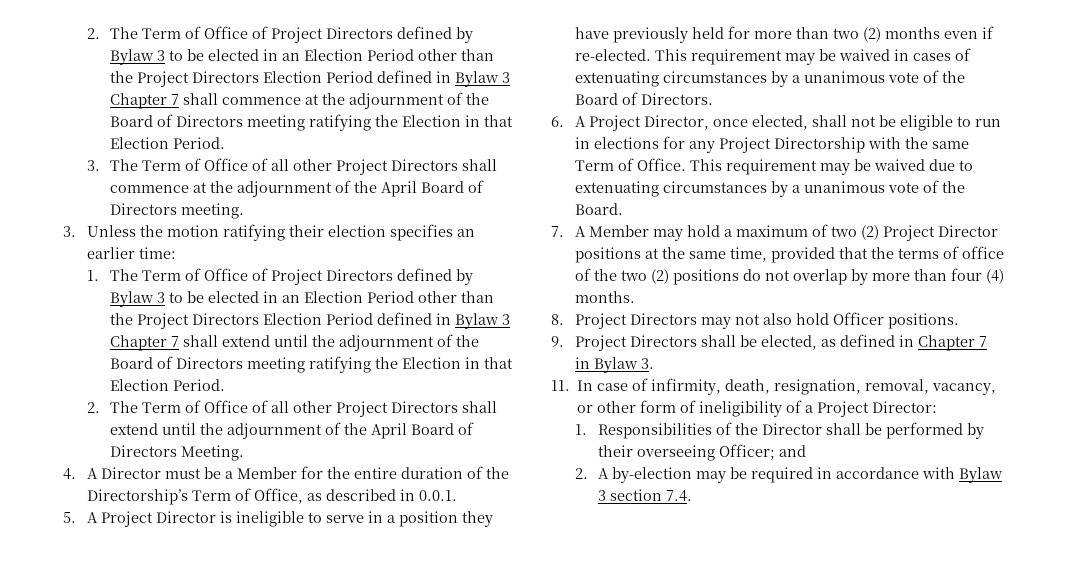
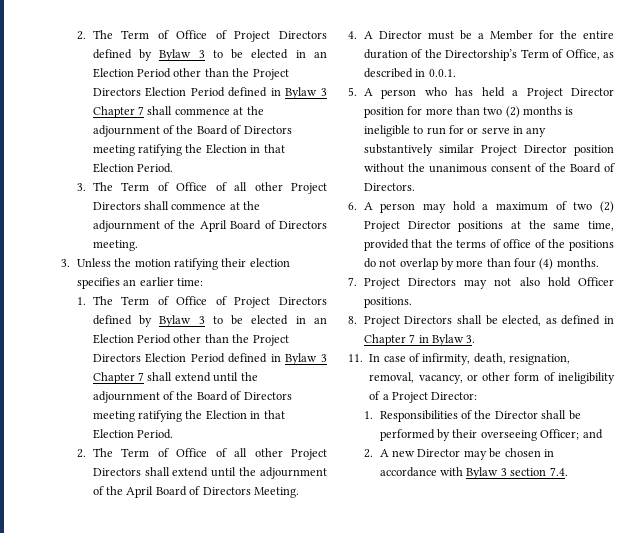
- 5. A Project Director is ineligible to serve in a position they have previously held for more than two (2) months even if re-elected. This requirement may be waived in cases of extenuating circumstances by a unanimous vote of the Board of Directors.
+ 5. A person who has held a Project Director position for more than two (2) months is ineligible to run for or serve in any substantively similar Project Director position without the unanimous consent of the Board of Directors.
- 6. A Project Director, once elected, shall not be eligible to run in elections for any Project Directorship with the same Term of Office. This requirement may be waived due to extenuating circumstances by a unanimous vote of the Board.
- 7. A Member may hold a maximum of two (2) Project Director positions at the same time, provided that the terms of office of the two (2) positions do not overlap by more than four (4) months.
+ 6. A person may hold a maximum of two (2) Project Director positions at the same time, provided that the terms of office of the positions do not overlap by more than four (4) months.
- 8. Project Directors may not also hold Officer positions.
+ 7. Project Directors may not also hold Officer positions.
- 9. Project Directors shall be elected, as defined in Chapter 7 in Bylaw 3.
+ 8. Project Directors shall be elected, as defined in Chapter 7 in Bylaw 3.
- 2. A by-election may be required in accordance with Bylaw 3 section 7.4.
+ 2. A new Director may be chosen in accordance with Bylaw 3 section 7.4.

